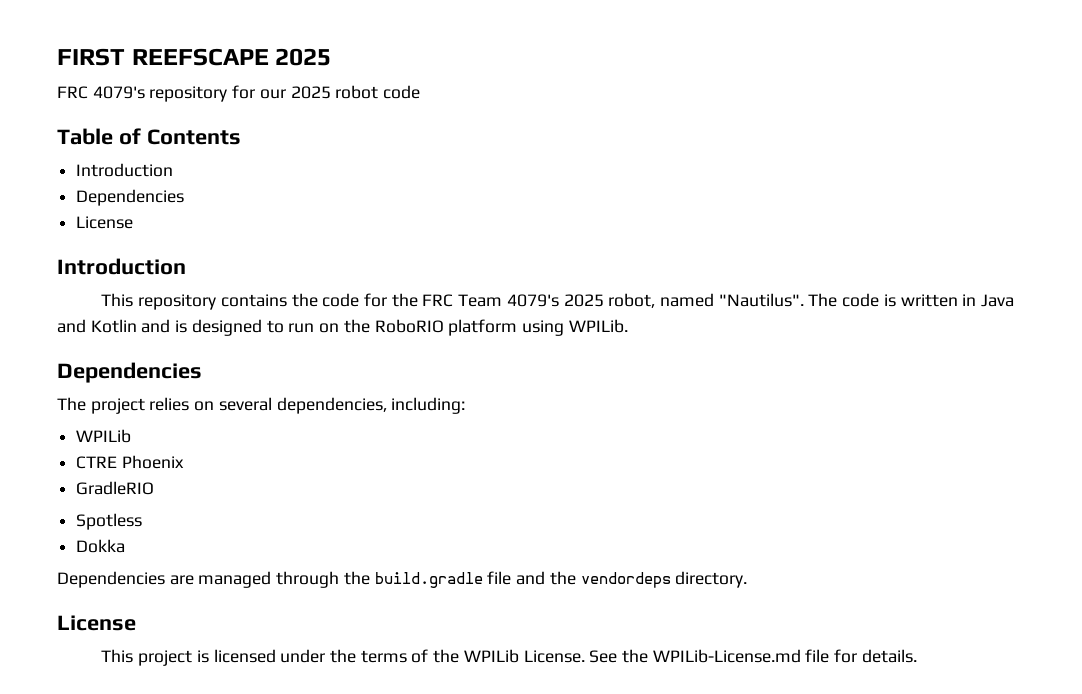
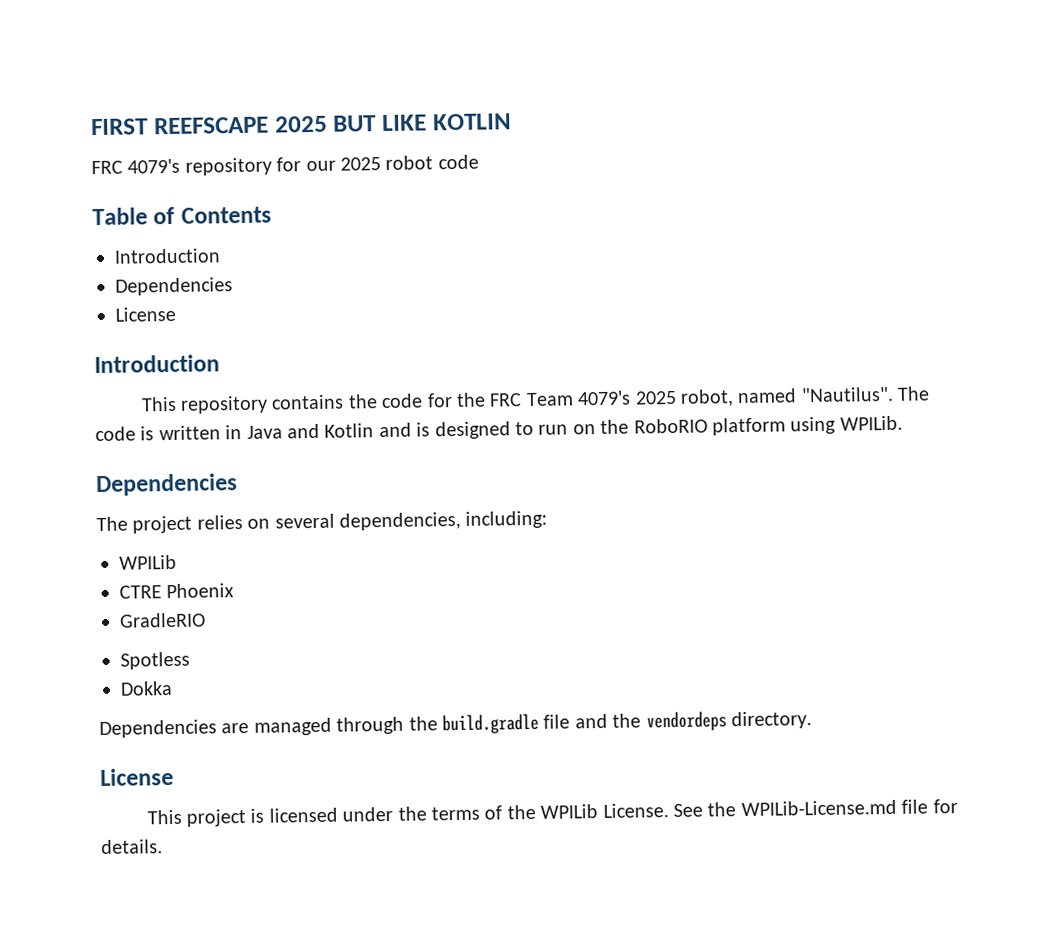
- FIRST REEFSCAPE 2025
+ FIRST REEFSCAPE 2025 BUT LIKE KOTLIN

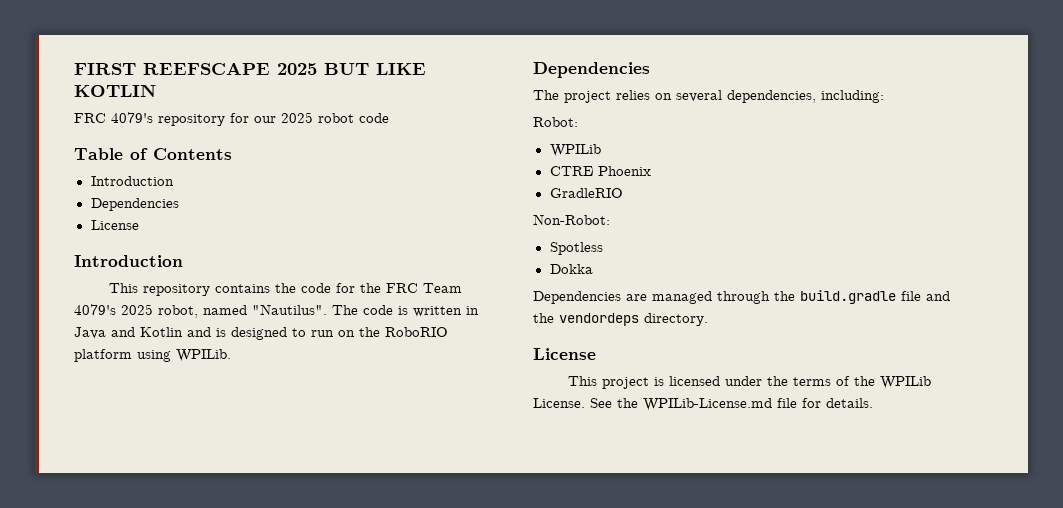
+ Robot:
+ Non-Robot:

